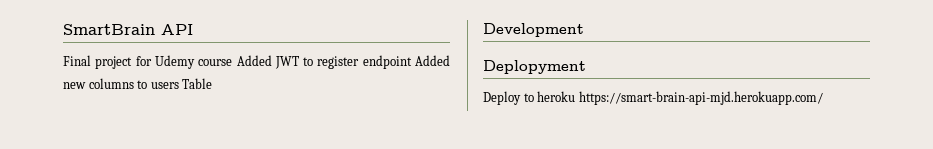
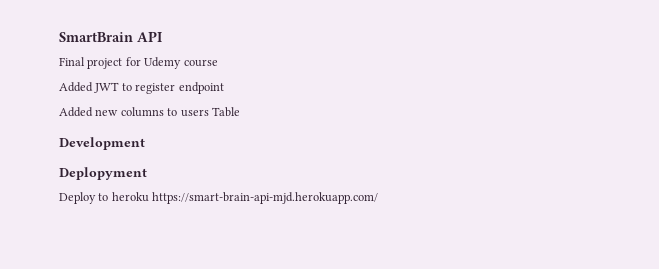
- Final project for Udemy course Added JWT to register endpoint Added new columns to users Table
+ Final project for Udemy course
+ Added JWT to register endpoint
+ Added new columns to users Table

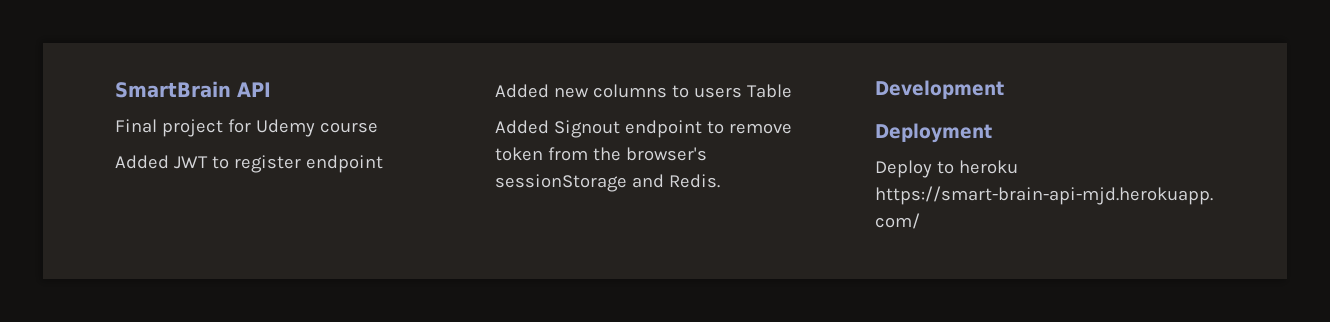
+ Added Signout endpoint to remove token from the browser's sessionStorage and Redis.
- Deplopyment
+ Deployment

